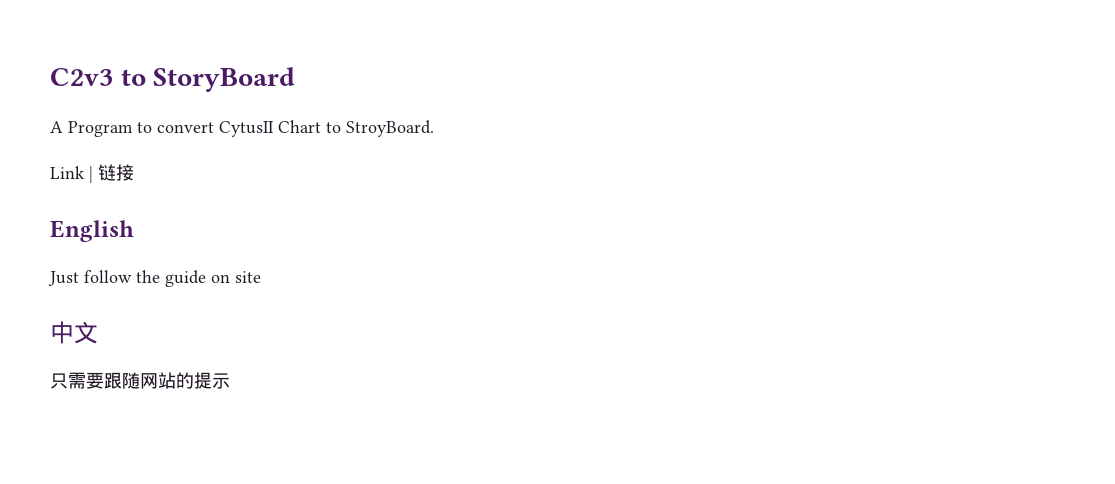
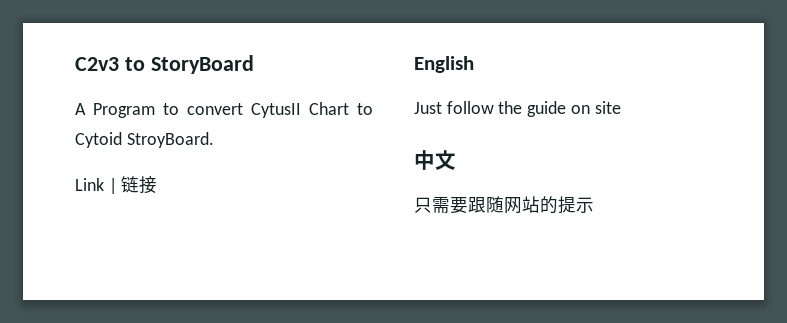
- A Program to convert CytusII Chart to StroyBoard.
+ A Program to convert CytusII Chart to Cytoid StroyBoard.

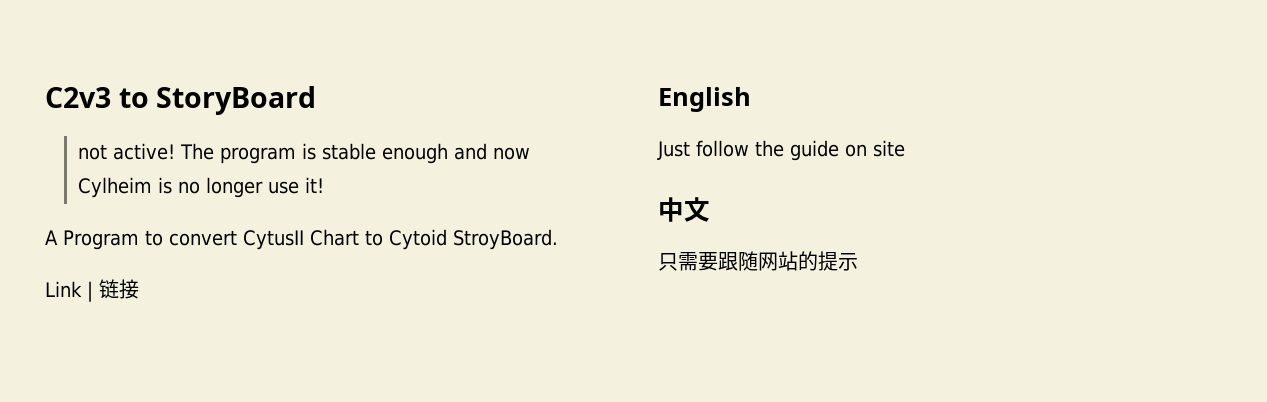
+ not active! The program is stable enough and now Cylheim is no longer use it!

